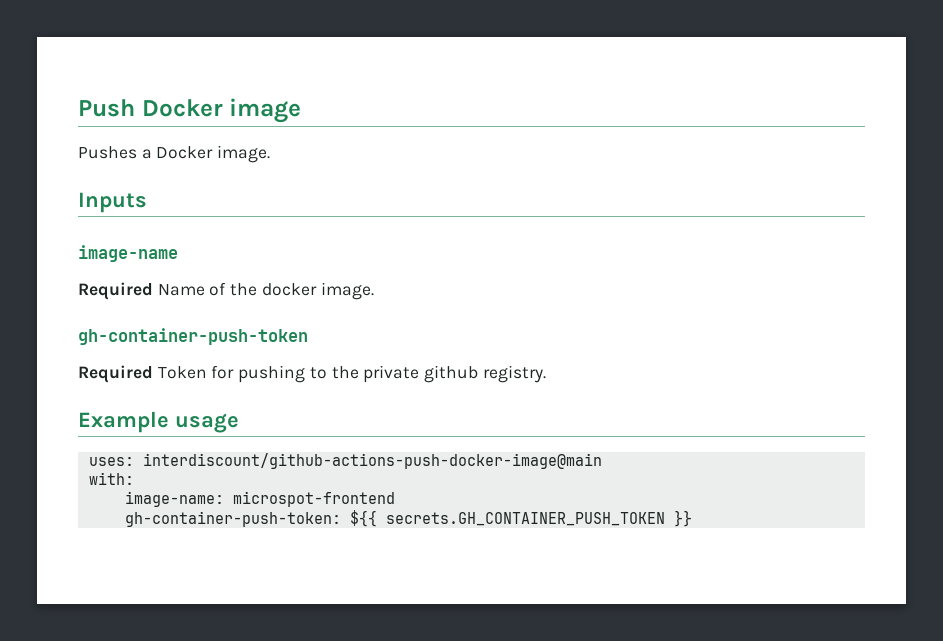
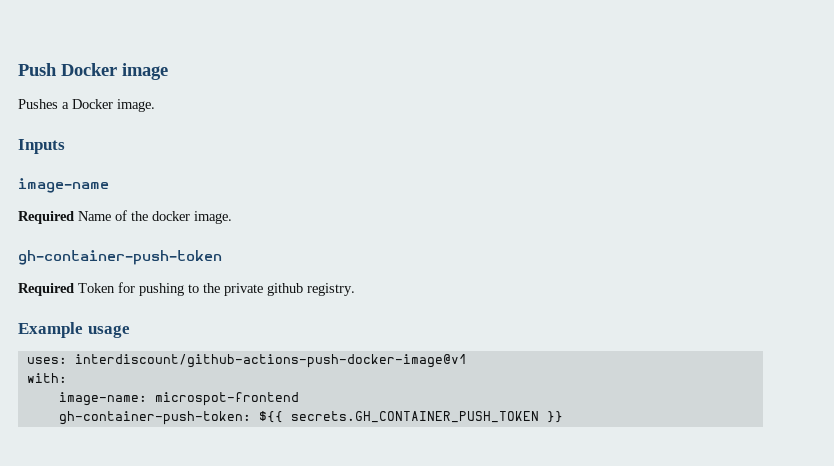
- uses: interdiscount/github-actions-push-docker-image@main
+ uses: interdiscount/github-actions-push-docker-image@v1

